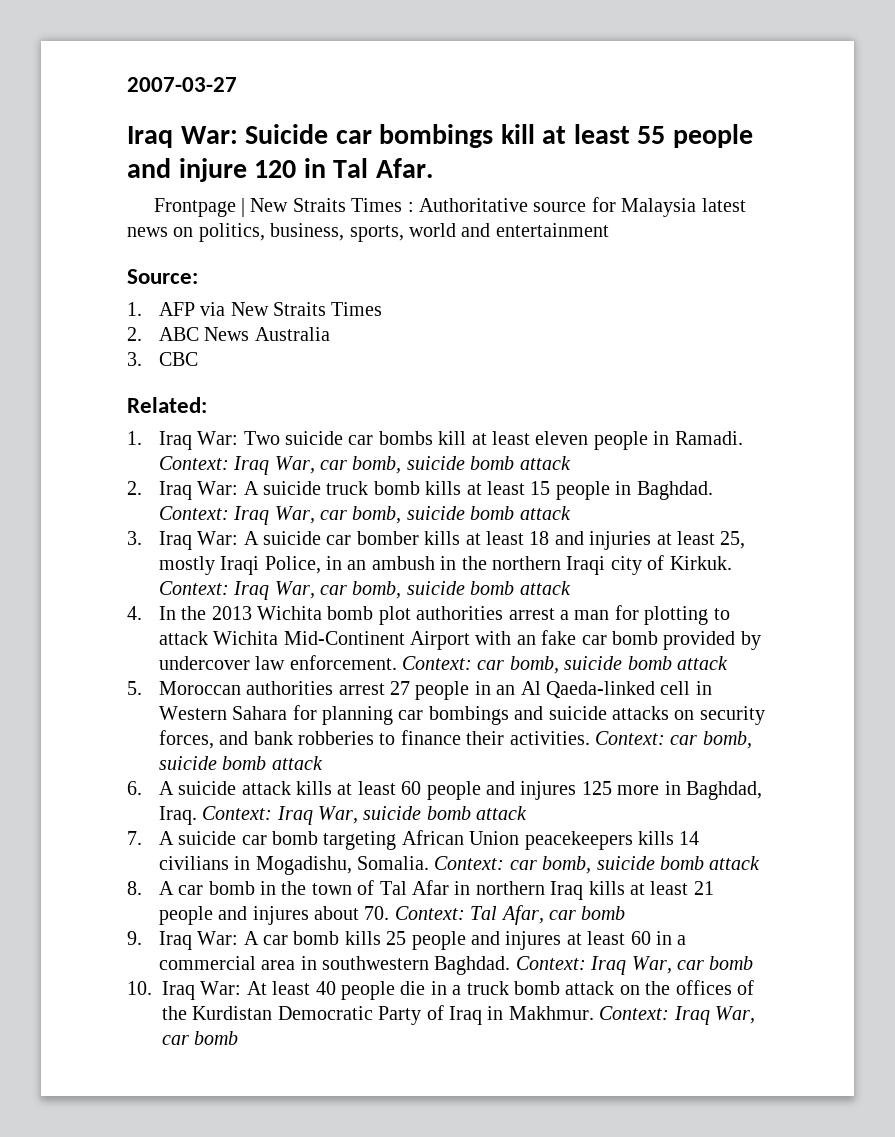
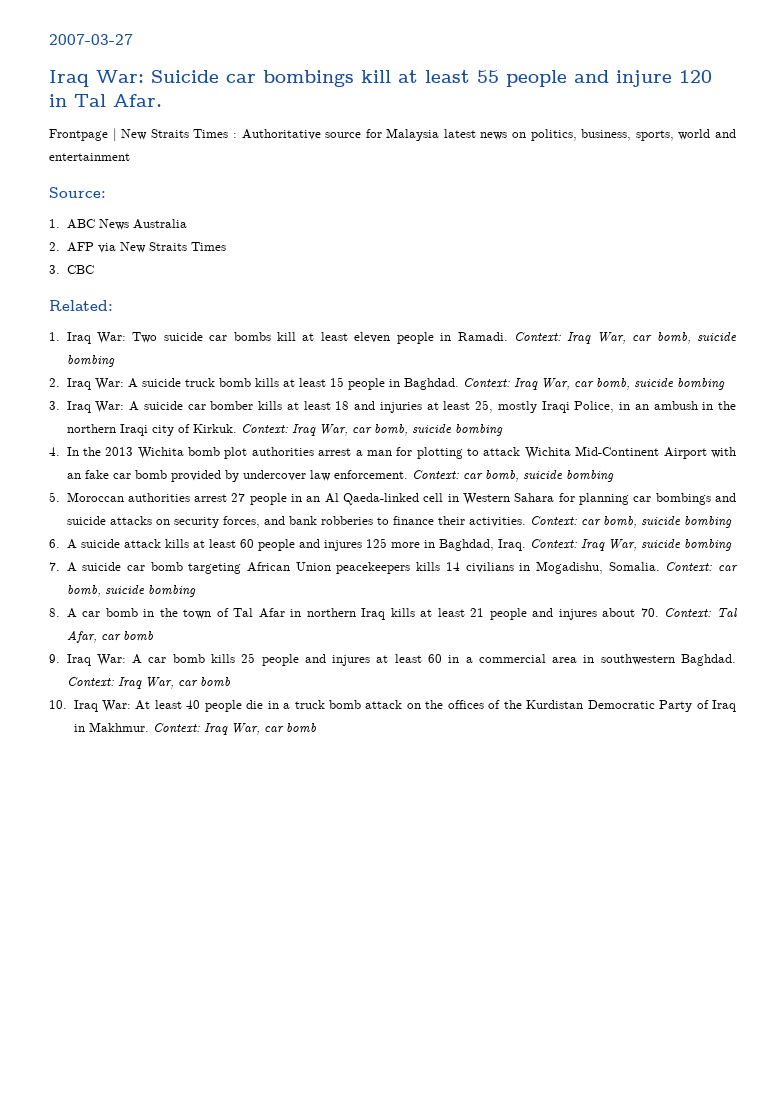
- 1. AFP via New Straits Times
+ 1. ABC News Australia
+ 2. AFP via New Straits Times
- 2. ABC News Australia
- 1. Iraq War: Two suicide car bombs kill at least eleven people in Ramadi. Context: Iraq War, car bomb, suicide bomb attack
+ 1. Iraq War: Two suicide car bombs kill at least eleven people in Ramadi. Context: Iraq War, car bomb, suicide bombing
- 2. Iraq War: A suicide truck bomb kills at least 15 people in Baghdad. Context: Iraq War, car bomb, suicide bomb attack
+ 2. Iraq War: A suicide truck bomb kills at least 15 people in Baghdad. Context: Iraq War, car bomb, suicide bombing
- 3. Iraq War: A suicide car bomber kills at least 18 and injuries at least 25, mostly Iraqi Police, in an ambush in the northern Iraqi city of Kirkuk. Context: Iraq War, car bomb, suicide bomb attack
+ 3. Iraq War: A suicide car bomber kills at least 18 and injuries at least 25, mostly Iraqi Police, in an ambush in the northern Iraqi city of Kirkuk. Context: Iraq War, car bomb, suicide bombing
- 4. In the 2013 Wichita bomb plot authorities arrest a man for plotting to attack Wichita Mid-Continent Airport with an fake car bomb provided by undercover law enforcement. Context: car bomb, suicide bomb attack
+ 4. In the 2013 Wichita bomb plot authorities arrest a man for plotting to attack Wichita Mid-Continent Airport with an fake car bomb provided by undercover law enforcement. Context: car bomb, suicide bombing
- 5. Moroccan authorities arrest 27 people in an Al Qaeda-linked cell in Western Sahara for planning car bombings and suicide attacks on security forces, and bank robberies to finance their activities. Context: car bomb, suicide bomb attack
+ 5. Moroccan authorities arrest 27 people in an Al Qaeda-linked cell in Western Sahara for planning car bombings and suicide attacks on security forces, and bank robberies to finance their activities. Context: car bomb, suicide bombing
- Context: Iraq War, suicide bomb attack
+ Context: Iraq War, suicide bombing
- 7. A suicide car bomb targeting African Union peacekeepers kills 14 civilians in Mogadishu, Somalia. Context: car bomb, suicide bomb attack
+ 7. A suicide car bomb targeting African Union peacekeepers kills 14 civilians in Mogadishu, Somalia. Context: car bomb, suicide bombing

